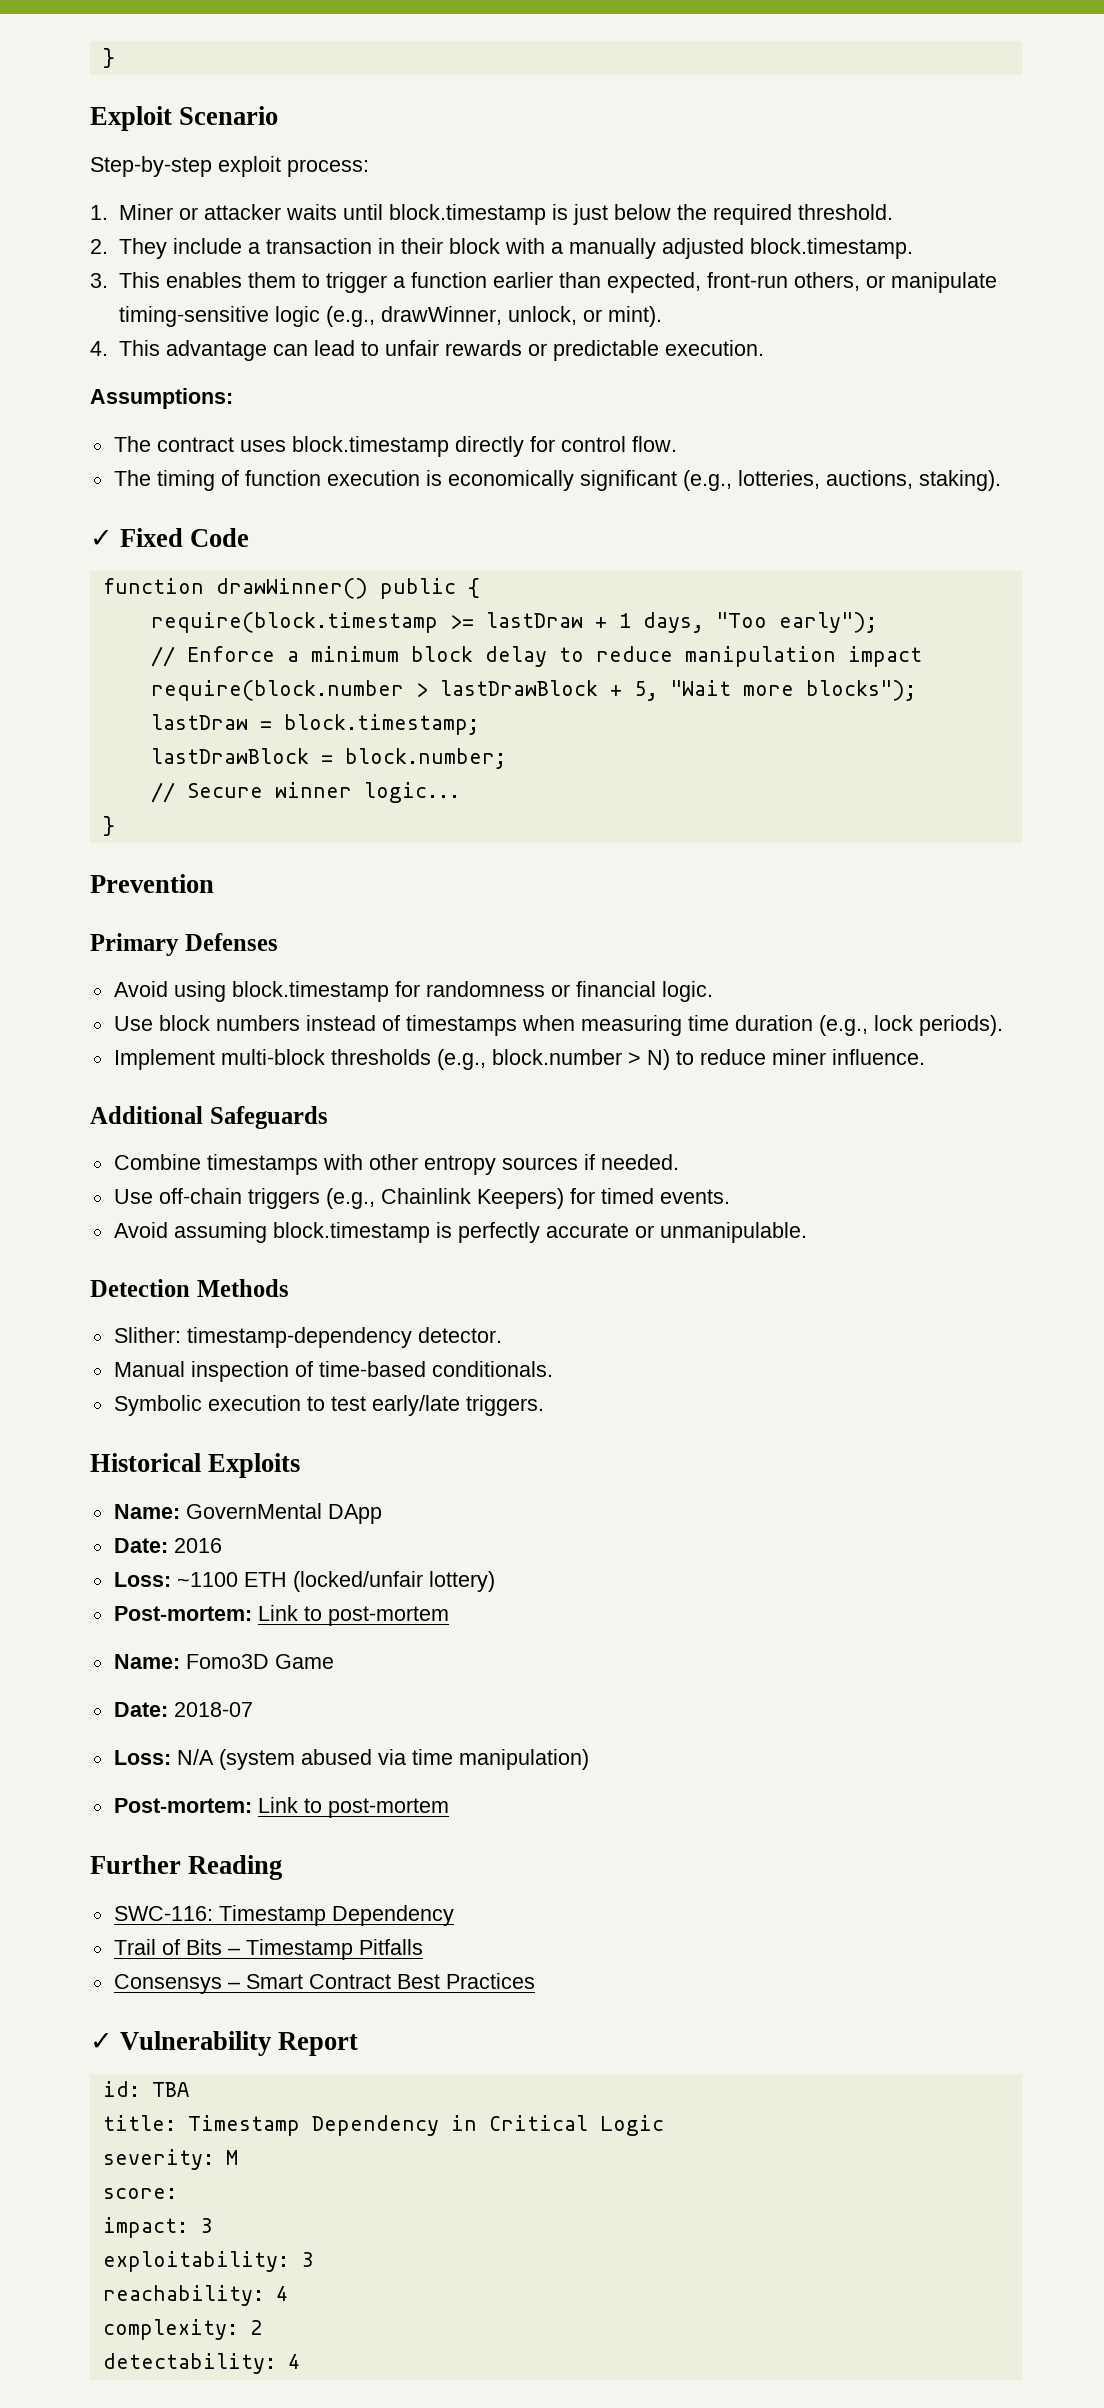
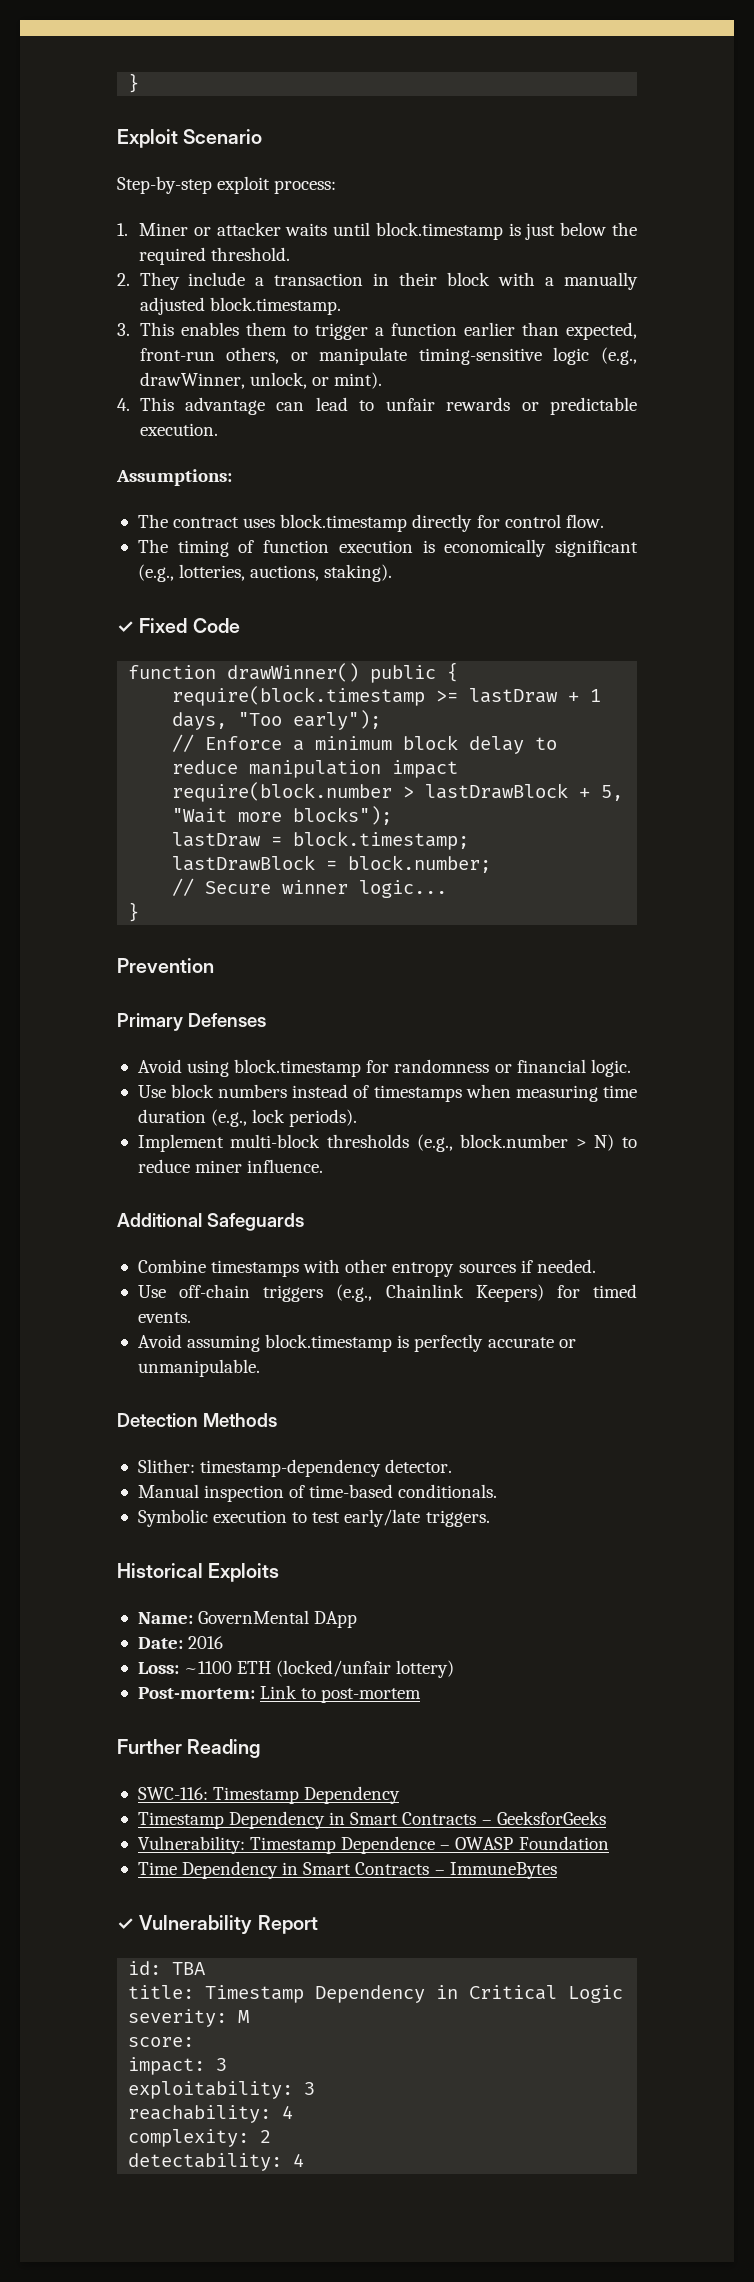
- Name: Fomo3D Game
- Date: 2018-07
- Loss: N/A (system abused via time manipulation)
- Post-mortem: Link to post-mortem
- Trail of Bits – Timestamp Pitfalls
- Consensys – Smart Contract Best Practices
+ Timestamp Dependency in Smart Contracts – GeeksforGeeks
+ Vulnerability: Timestamp Dependence – OWASP Foundation
+ Time Dependency in Smart Contracts – ImmuneBytes

